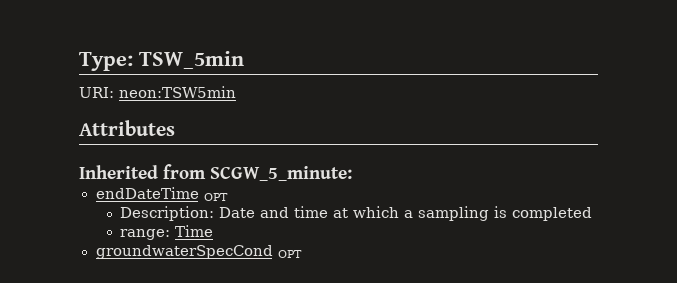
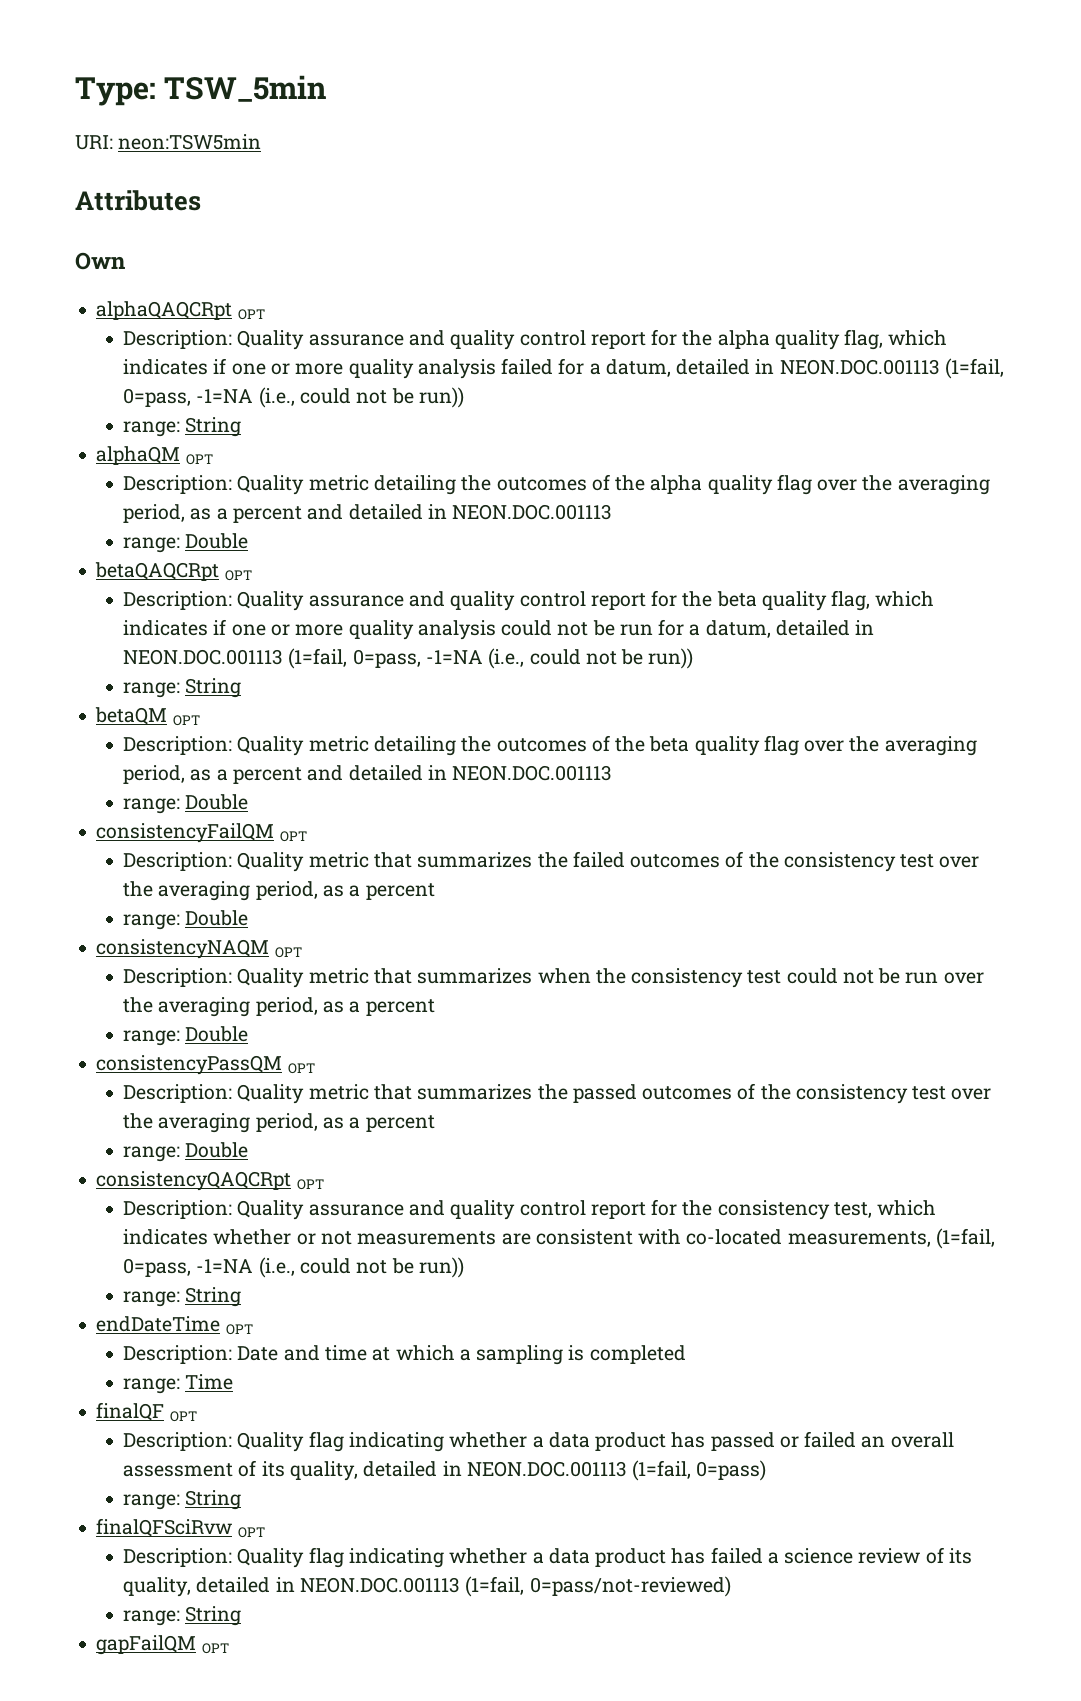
- Inherited from SCGW_5_minute:
+ Own
+ alphaQAQCRpt OPT
+ Description: Quality assurance and quality control report for the alpha quality flag, which indicates if one or more quality analysis failed for a datum, detailed in NEON.DOC.001113 (1=fail, 0=pass, -1=NA (i.e., could not be run))
+ range: String
+ alphaQM OPT
+ Description: Quality metric detailing the outcomes of the alpha quality flag over the averaging period, as a percent and detailed in NEON.DOC.001113
+ range: Double
+ betaQAQCRpt OPT
+ Description: Quality assurance and quality control report for the beta quality flag, which indicates if one or more quality analysis could not be run for a datum, detailed in NEON.DOC.001113 (1=fail, 0=pass, -1=NA (i.e., could not be run))
+ range: String
+ betaQM OPT
+ Description: Quality metric detailing the outcomes of the beta quality flag over the averaging period, as a percent and detailed in NEON.DOC.001113
+ range: Double
+ consistencyFailQM OPT
+ Description: Quality metric that summarizes the failed outcomes of the consistency test over the averaging period, as a percent
+ range: Double
+ consistencyNAQM OPT
+ Description: Quality metric that summarizes when the consistency test could not be run over the averaging period, as a percent
+ range: Double
+ consistencyPassQM OPT
+ Description: Quality metric that summarizes the passed outcomes of the consistency test over the averaging period, as a percent
+ range: Double
+ consistencyQAQCRpt OPT
+ Description: Quality assurance and quality control report for the consistency test, which indicates whether or not measurements are consistent with co-located measurements, (1=fail, 0=pass, -1=NA (i.e., could not be run))
+ range: String
- groundwaterSpecCond OPT
+ finalQF OPT
+ Description: Quality flag indicating whether a data product has passed or failed an overall assessment of its quality, detailed in NEON.DOC.001113 (1=fail, 0=pass)
+ range: String
+ finalQFSciRvw OPT
+ Description: Quality flag indicating whether a data product has failed a science review of its quality, detailed in NEON.DOC.001113 (1=fail, 0=pass/not-reviewed)
+ range: String
+ gapFailQM OPT

